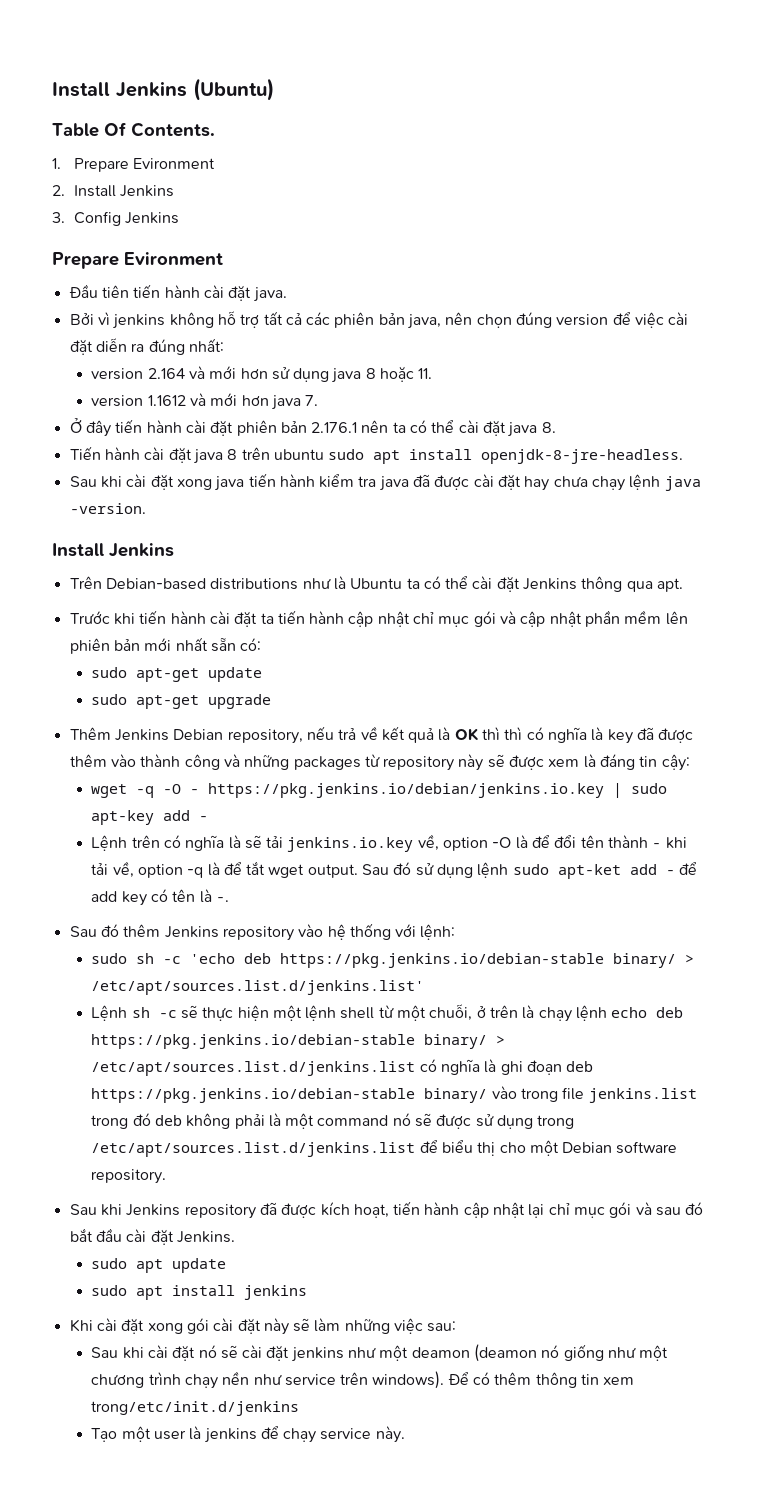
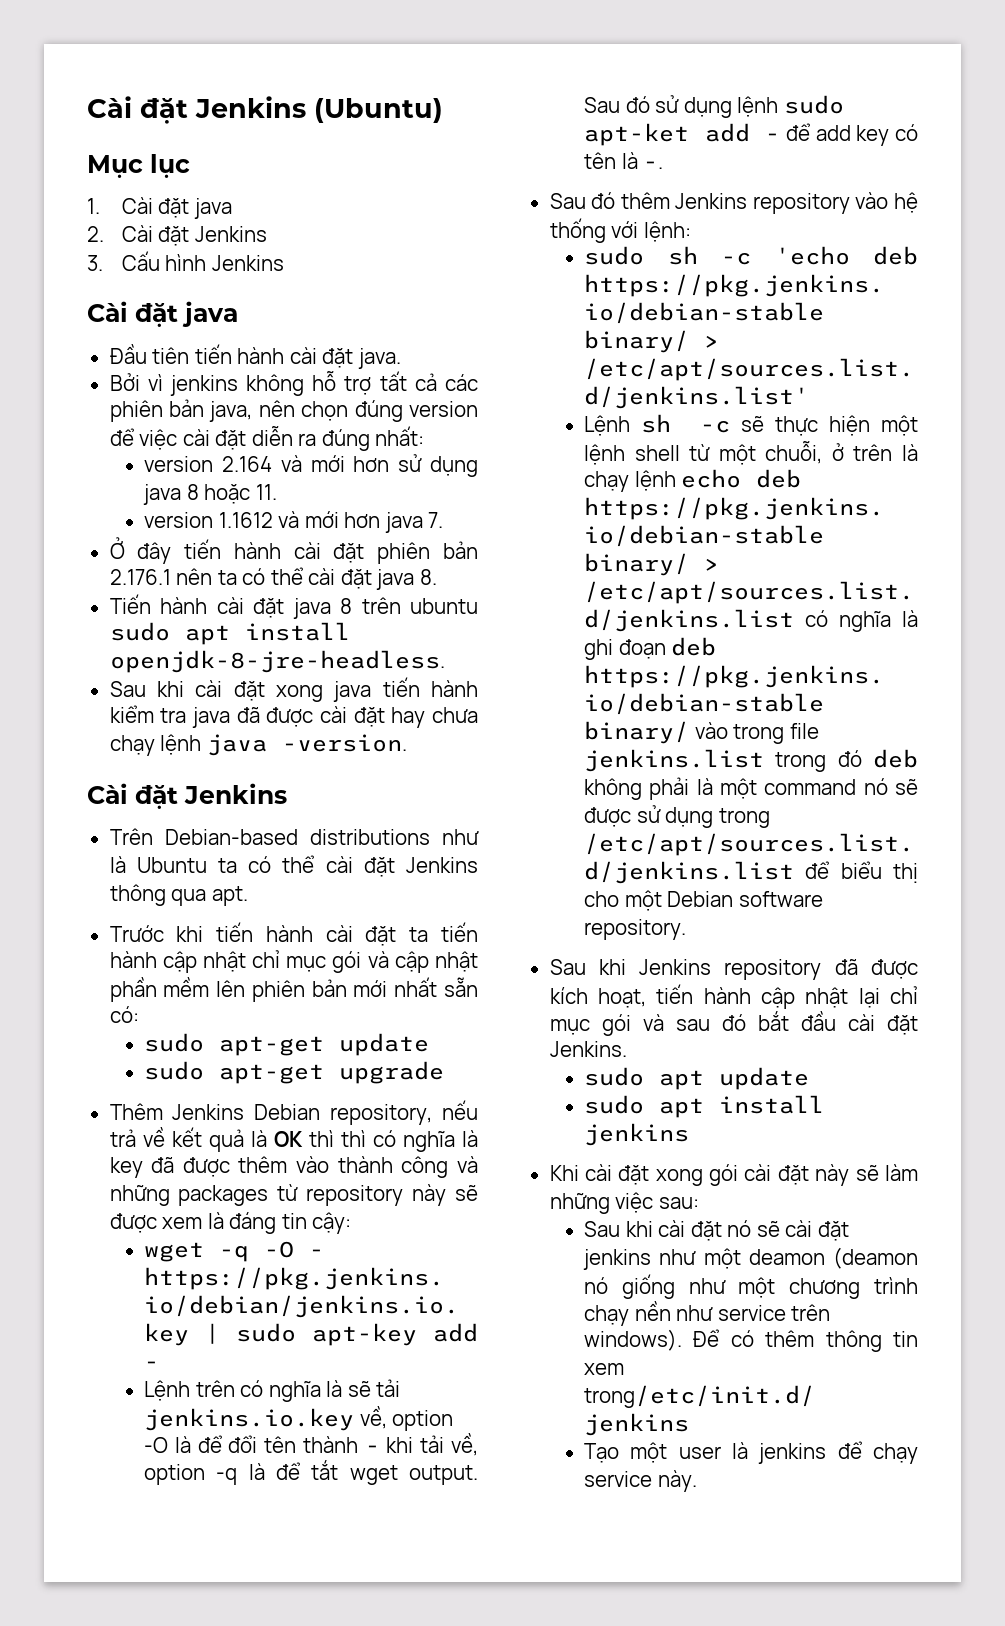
- Install Jenkins (Ubuntu)
+ Cài đặt Jenkins (Ubuntu)
- Table Of Contents.
- 1. Prepare Evironment
+ Mục lục
+ 1. Cài đặt java
- 2. Install Jenkins
+ 2. Cài đặt Jenkins
- 3. Config Jenkins
- Prepare Evironment
+ 3. Cấu hình Jenkins
+ Cài đặt java
  Sau khi cài đặt xong java tiến hành kiểm tra java đã được cài đặt hay chưa chạy lệnh java -version.
- Install Jenkins
+ Cài đặt Jenkins

